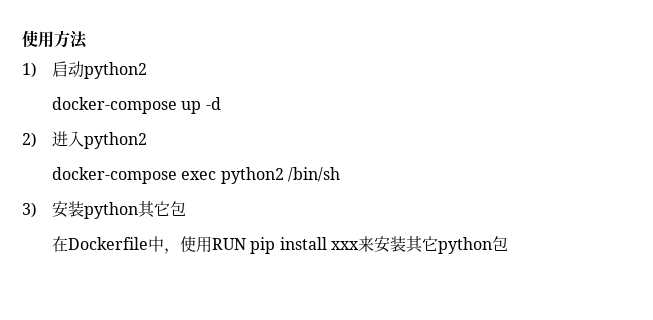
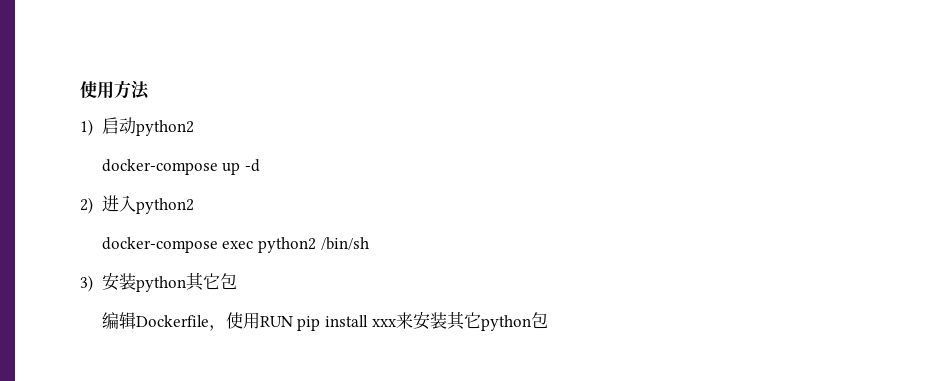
- 在Dockerfile中，使用RUN pip install xxx来安装其它python包
+ 编辑Dockerfile，使用RUN pip install xxx来安装其它python包

